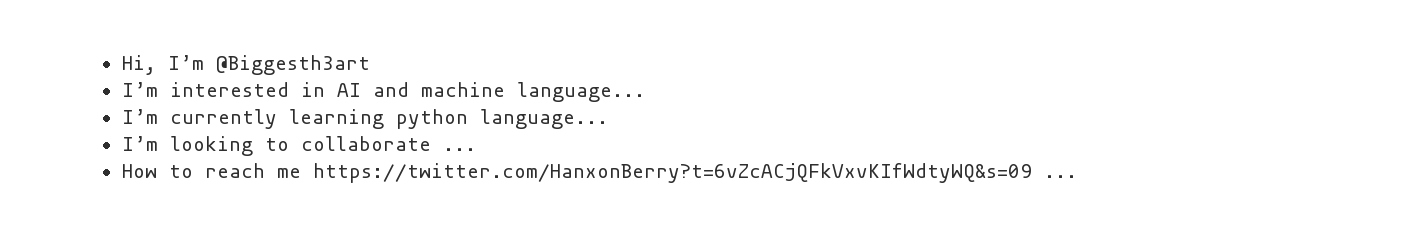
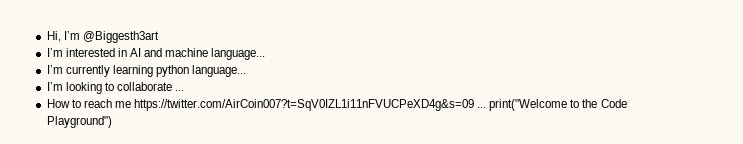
- How to reach me https://twitter.com/HanxonBerry?t=6vZcACjQFkVxvKIfWdtyWQ&s=09 ...
+ How to reach me https://twitter.com/AirCoin007?t=SqV0IZL1i11nFVUCPeXD4g&s=09 ... print("Welcome to the Code Playground")

